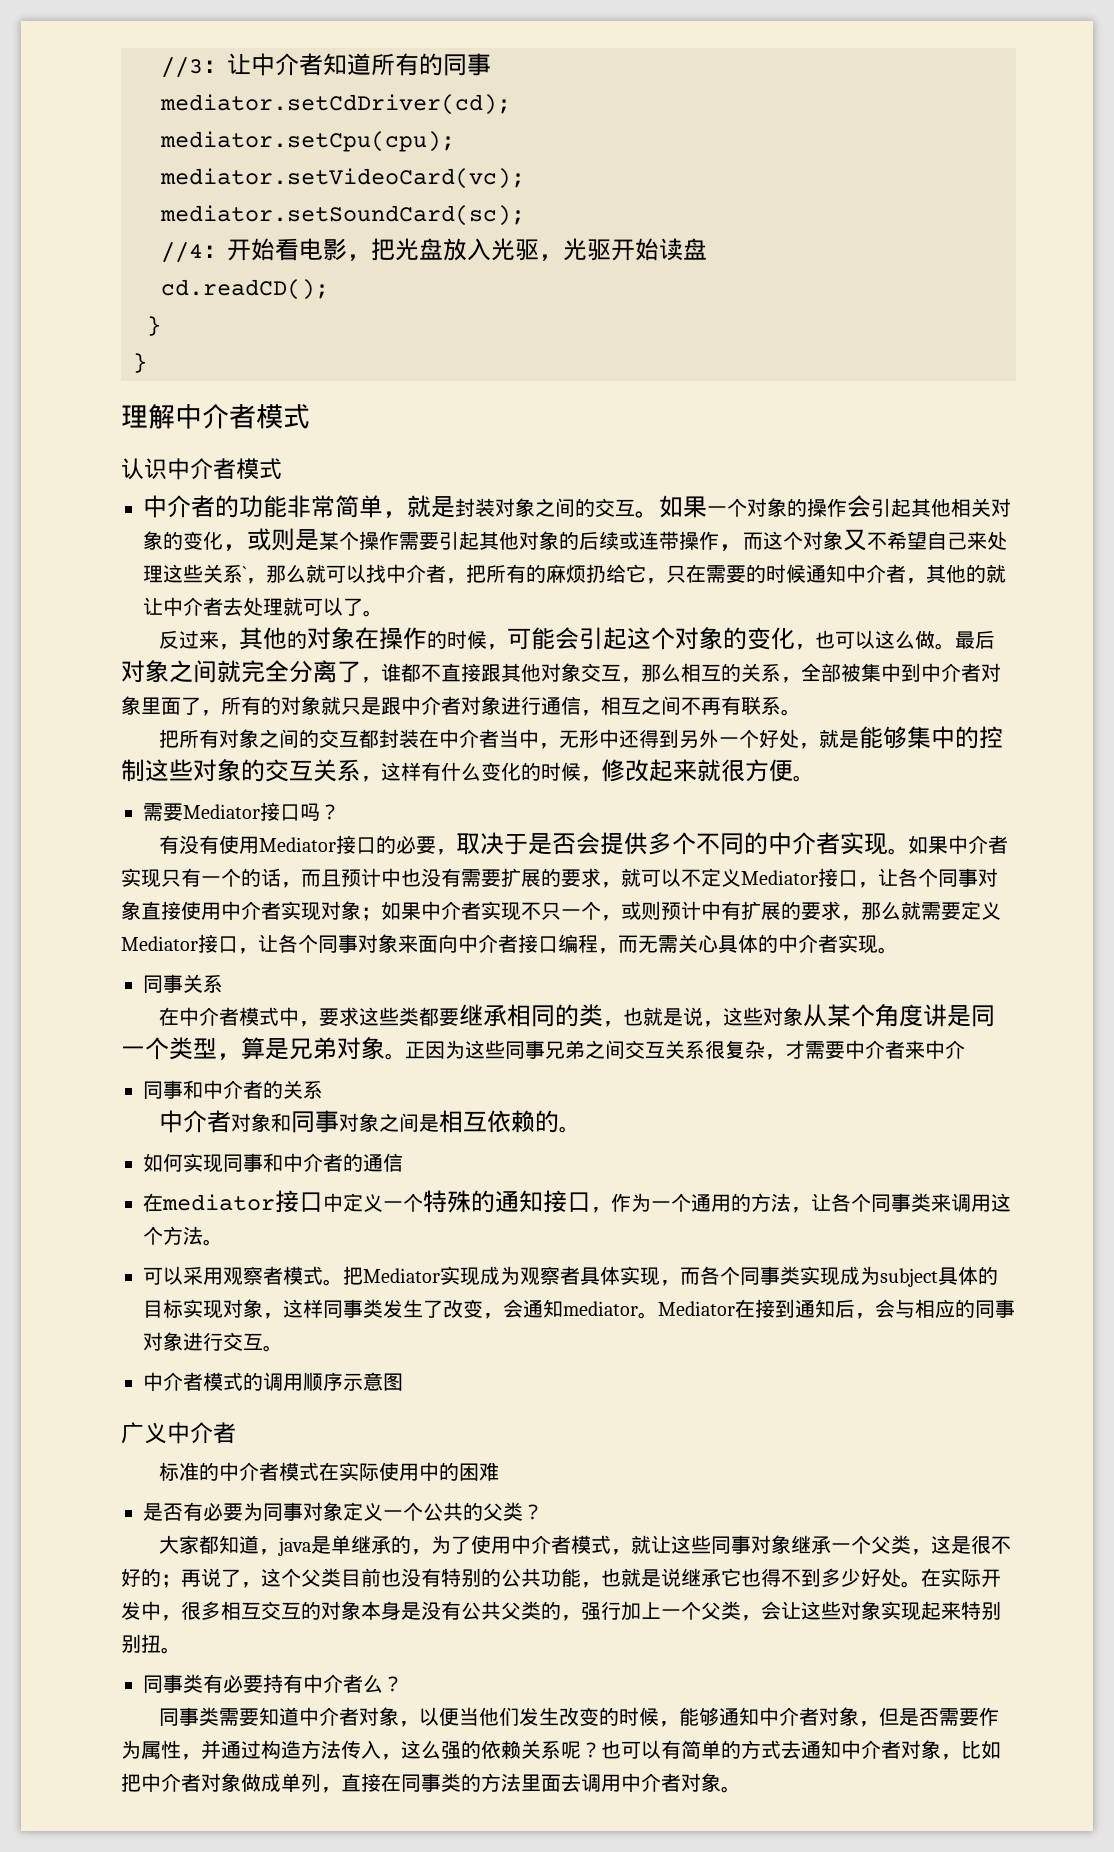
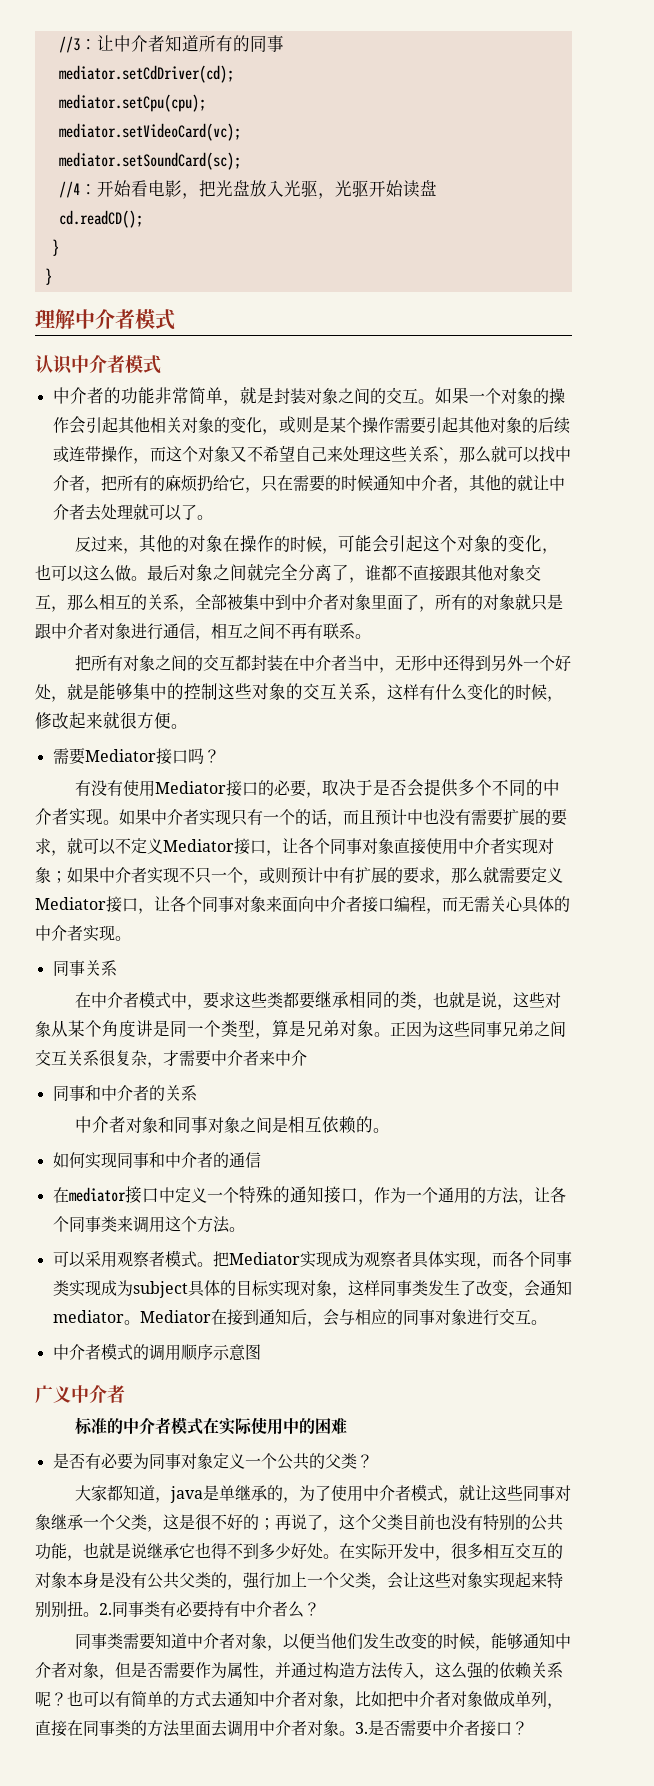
- 在实际开发中，很多相互交互的对象本身是没有公共父类的，强行加上一个父类，会让这些对象实现起来特别别扭。
- 同事类有必要持有中介者么？
+ 在实际开发中，很多相互交互的对象本身是没有公共父类的，强行加上一个父类，会让这些对象实现起来特别别扭。2.同事类有必要持有中介者么？
+ 3.是否需要中介者接口？

